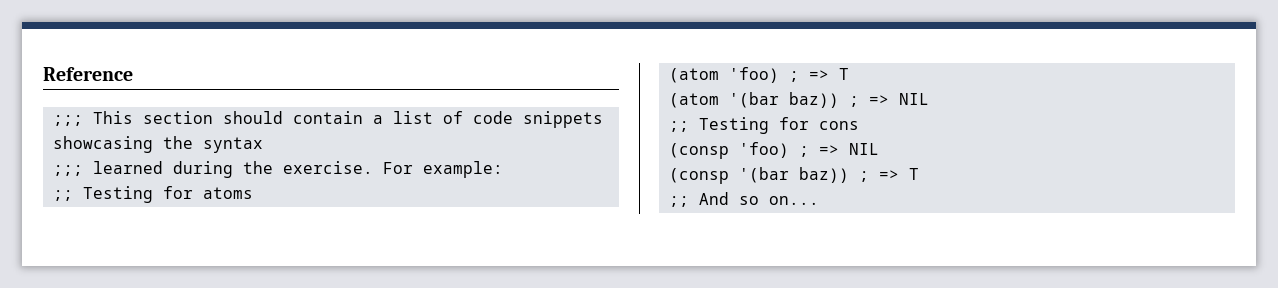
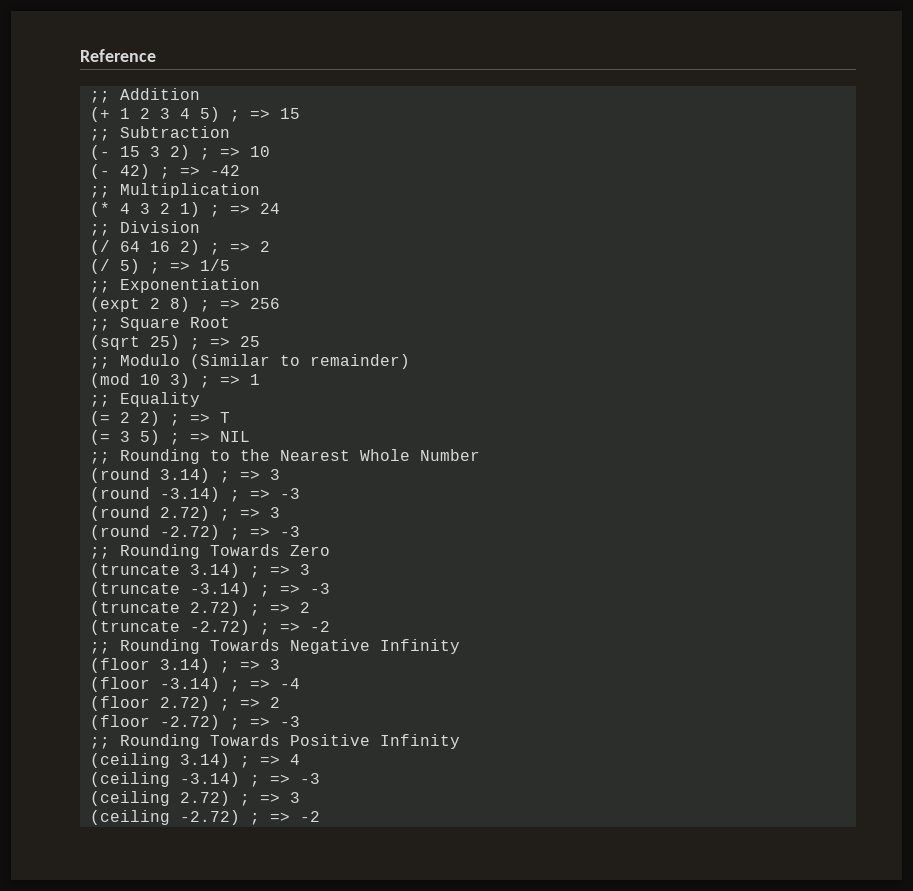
- ;;; This section should contain a list of code snippets showcasing the syntax
- ;;; learned during the exercise. For example:
- ;; Testing for atoms
- (atom 'foo) ; => T
- (atom '(bar baz)) ; => NIL
+ ;; Addition
+ (+ 1 2 3 4 5) ; => 15
+ ;; Subtraction
+ (- 15 3 2) ; => 10
+ (- 42) ; => -42
+ ;; Multiplication
+ (* 4 3 2 1) ; => 24
+ ;; Division
+ (/ 64 16 2) ; => 2
+ (/ 5) ; => 1/5
+ ;; Exponentiation
+ (expt 2 8) ; => 256
+ ;; Square Root
+ (sqrt 25) ; => 25
+ ;; Modulo (Similar to remainder)
+ (mod 10 3) ; => 1
+ ;; Equality
+ (= 2 2) ; => T
+ (= 3 5) ; => NIL
- ;; Testing for cons
- (consp 'foo) ; => NIL
- (consp '(bar baz)) ; => T
- ;; And so on...
+ ;; Rounding to the Nearest Whole Number
+ (round 3.14) ; => 3
+ (round -3.14) ; => -3
+ (round 2.72) ; => 3
+ (round -2.72) ; => -3
+ ;; Rounding Towards Zero
+ (truncate 3.14) ; => 3
+ (truncate -3.14) ; => -3
+ (truncate 2.72) ; => 2
+ (truncate -2.72) ; => -2
+ ;; Rounding Towards Negative Infinity
+ (floor 3.14) ; => 3
+ (floor -3.14) ; => -4
+ (floor 2.72) ; => 2
+ (floor -2.72) ; => -3
+ ;; Rounding Towards Positive Infinity
+ (ceiling 3.14) ; => 4
+ (ceiling -3.14) ; => -3
+ (ceiling 2.72) ; => 3
+ (ceiling -2.72) ; => -2

